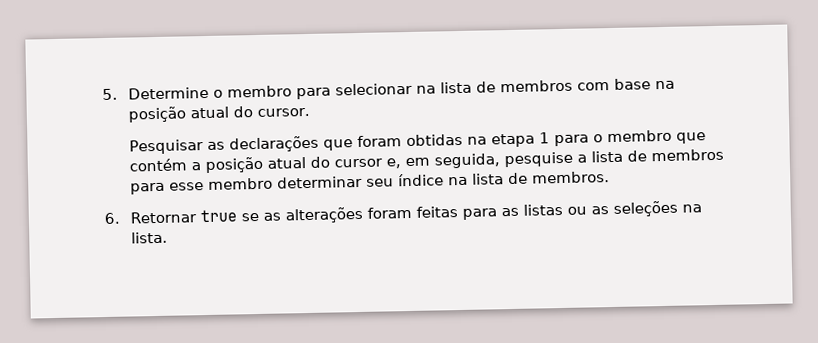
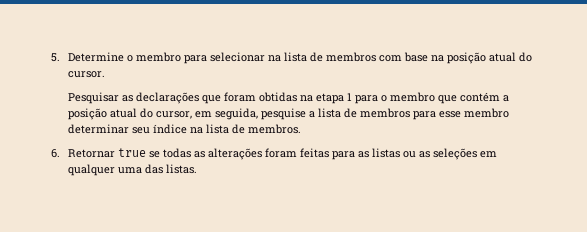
- Pesquisar as declarações que foram obtidas na etapa 1 para o membro que contém a posição atual do cursor e, em seguida, pesquise a lista de membros para esse membro determinar seu índice na lista de membros.
+ Pesquisar as declarações que foram obtidas na etapa 1 para o membro que contém a posição atual do cursor, em seguida, pesquise a lista de membros para esse membro determinar seu índice na lista de membros.
- 6. Retornar true se as alterações foram feitas para as listas ou as seleções na lista.
+ 6. Retornar true se todas as alterações foram feitas para as listas ou as seleções em qualquer uma das listas.

